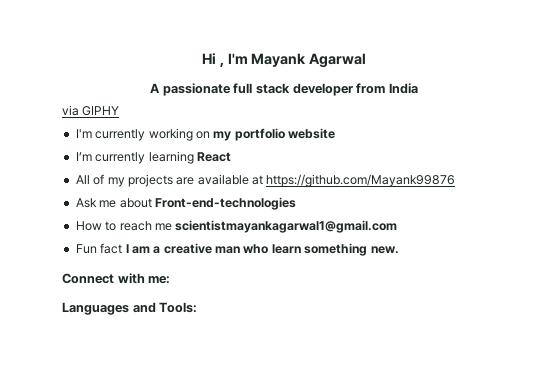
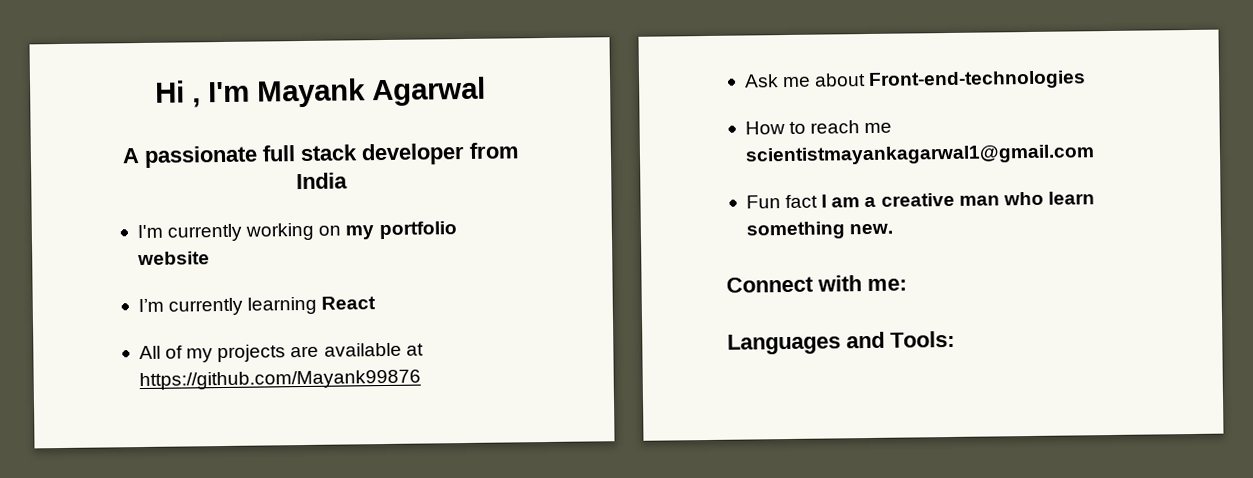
- via GIPHY

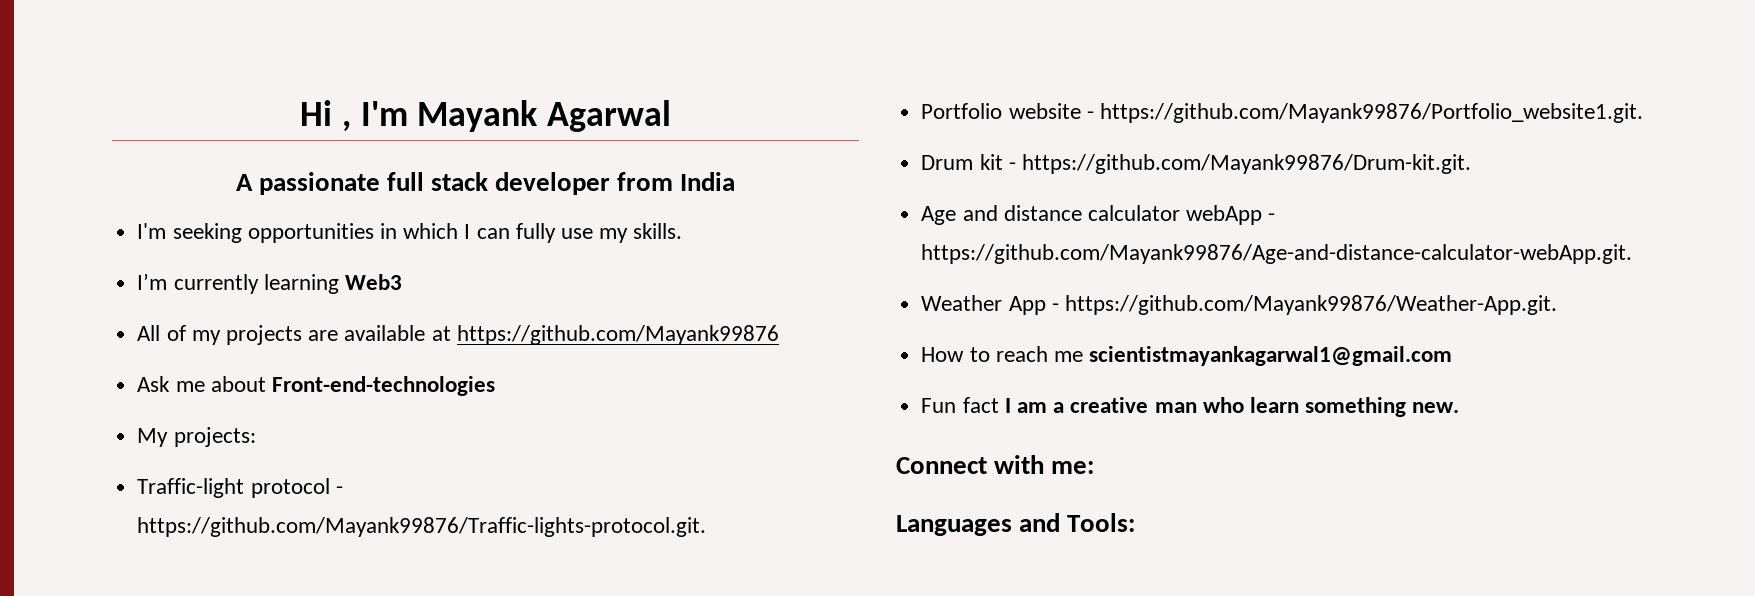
- I'm currently working on my portfolio website
+ I'm seeking opportunities in which I can fully use my skills.
- I’m currently learning React
+ I’m currently learning Web3
+ My projects:
+ Traffic-light protocol - https://github.com/Mayank99876/Traffic-lights-protocol.git.
+ Portfolio website - https://github.com/Mayank99876/Portfolio_website1.git.
+ Drum kit - https://github.com/Mayank99876/Drum-kit.git.
+ Age and distance calculator webApp - https://github.com/Mayank99876/Age-and-distance-calculator-webApp.git.
+ Weather App - https://github.com/Mayank99876/Weather-App.git.

